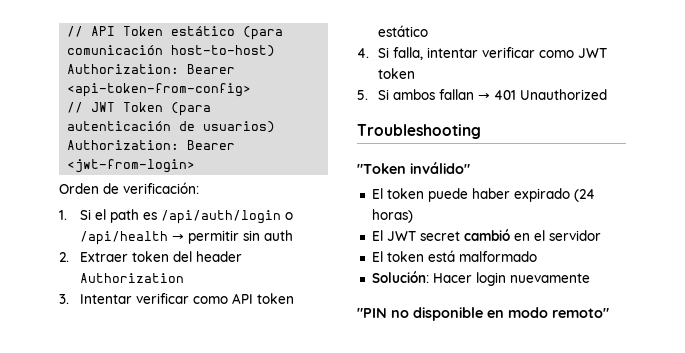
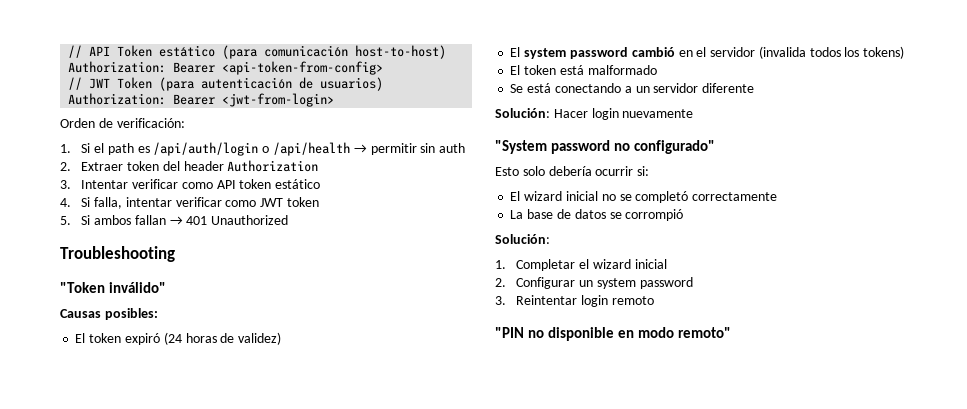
- El token puede haber expirado (24 horas)
- El JWT secret cambió en el servidor
+ Causas posibles:
+ El token expiró (24 horas de validez)
+ El system password cambió en el servidor (invalida todos los tokens)
+ Se está conectando a un servidor diferente
  Solución: Hacer login nuevamente
+ "System password no configurado"
+ Esto solo debería ocurrir si:
+ El wizard inicial no se completó correctamente
+ La base de datos se corrompió
+ Solución:
+ 1. Completar el wizard inicial
+ 2. Configurar un system password
+ 3. Reintentar login remoto

